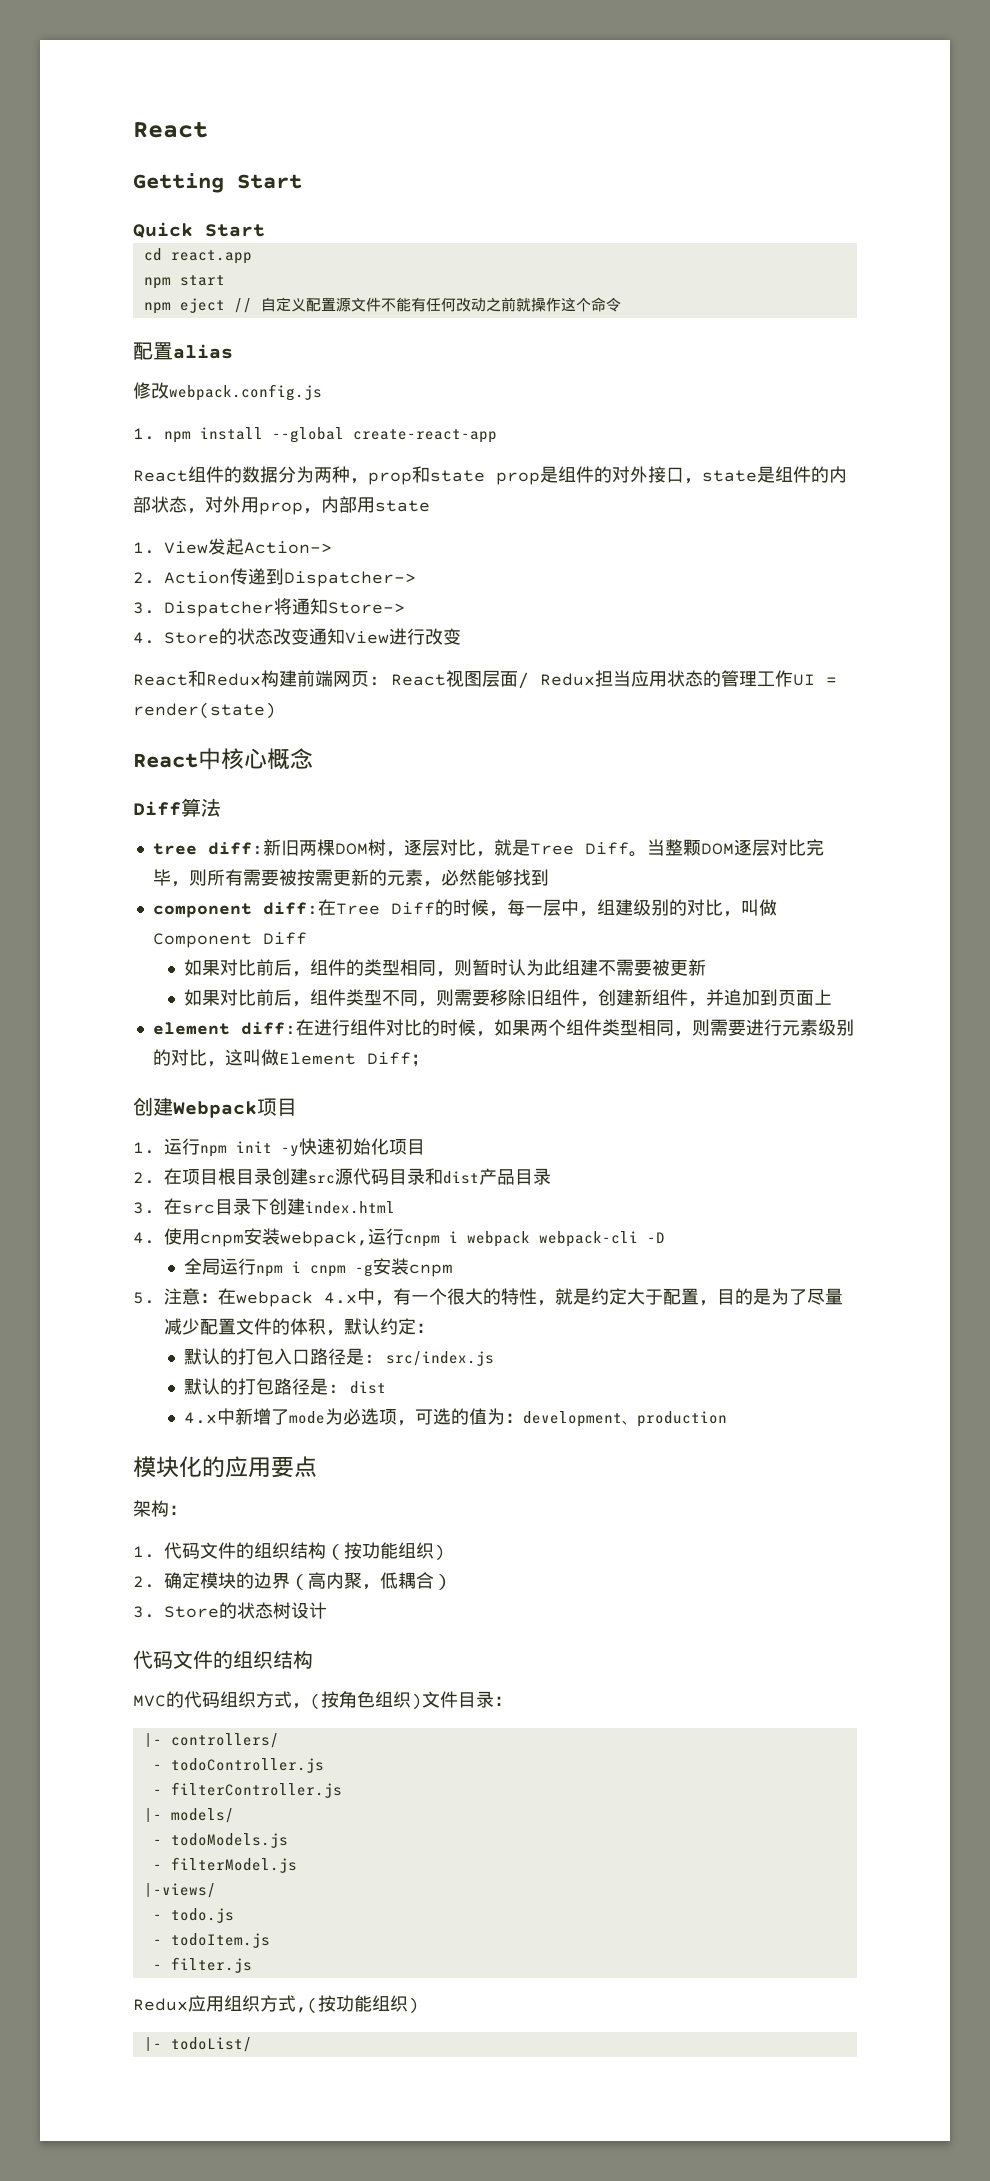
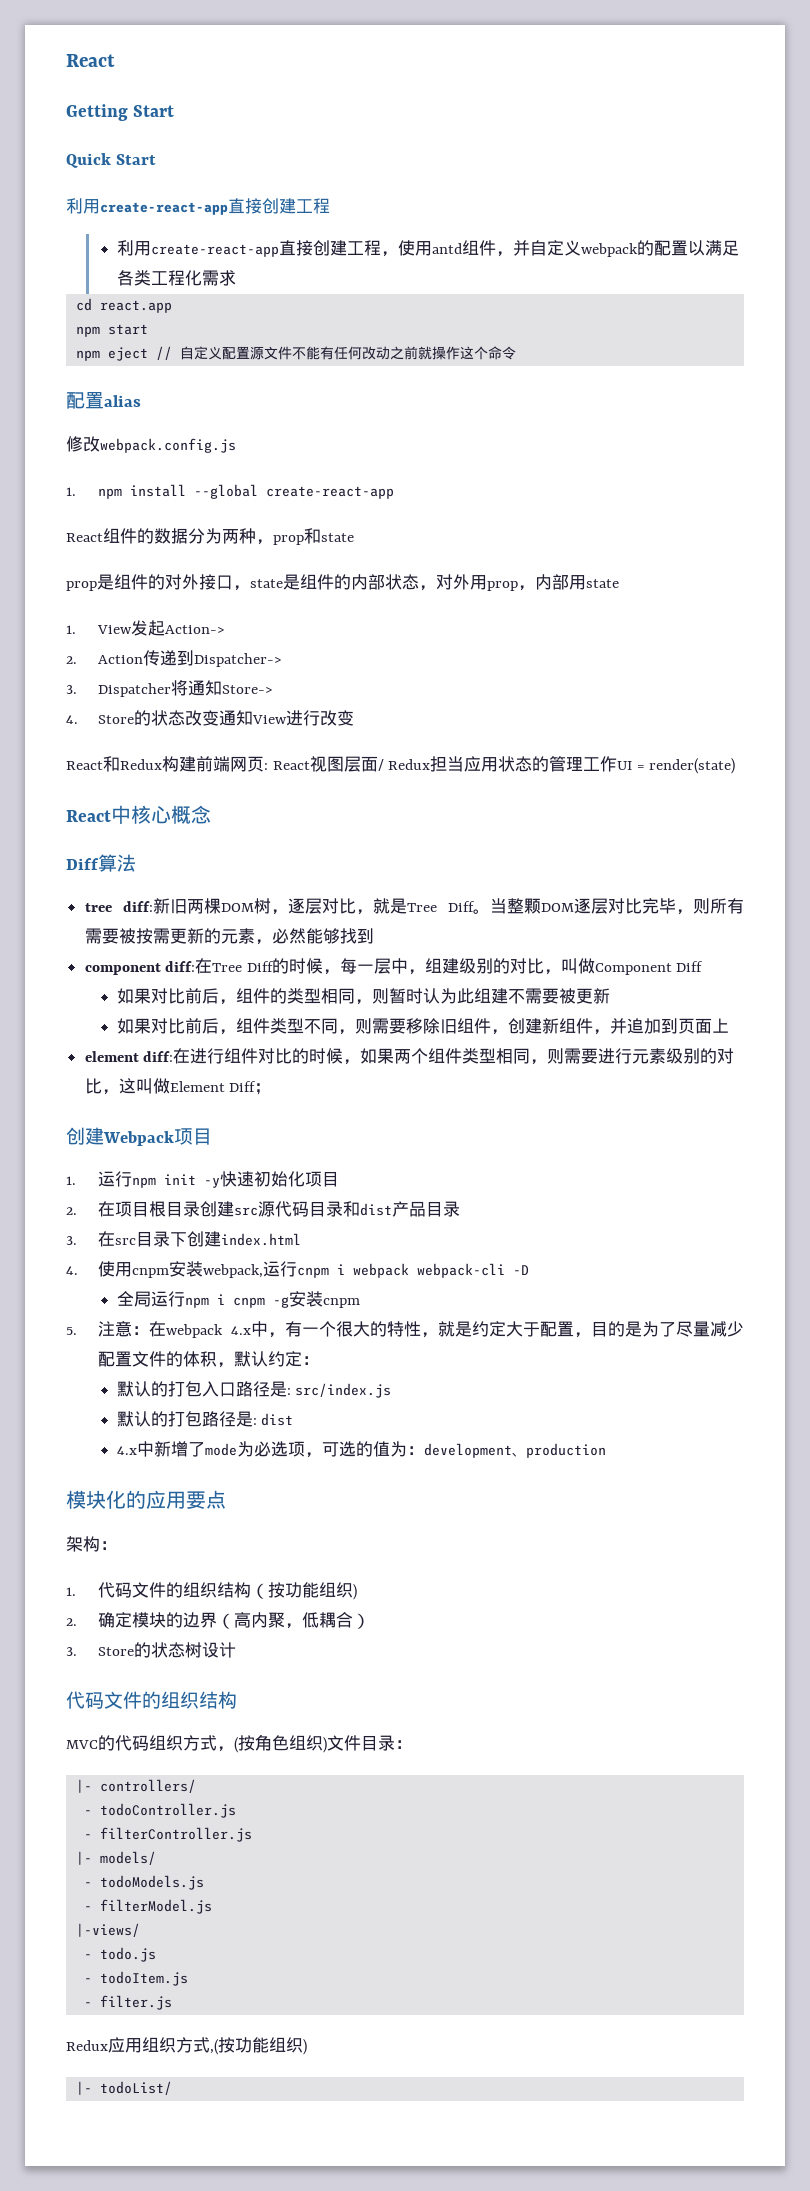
  Quick Start
+ 利用create-react-app直接创建工程
+ 利用create-react-app直接创建工程，使用antd组件，并自定义webpack的配置以满足各类工程化需求
- React组件的数据分为两种，prop和state prop是组件的对外接口，state是组件的内部状态，对外用prop，内部用state
+ React组件的数据分为两种，prop和state
+ prop是组件的对外接口，state是组件的内部状态，对外用prop，内部用state

